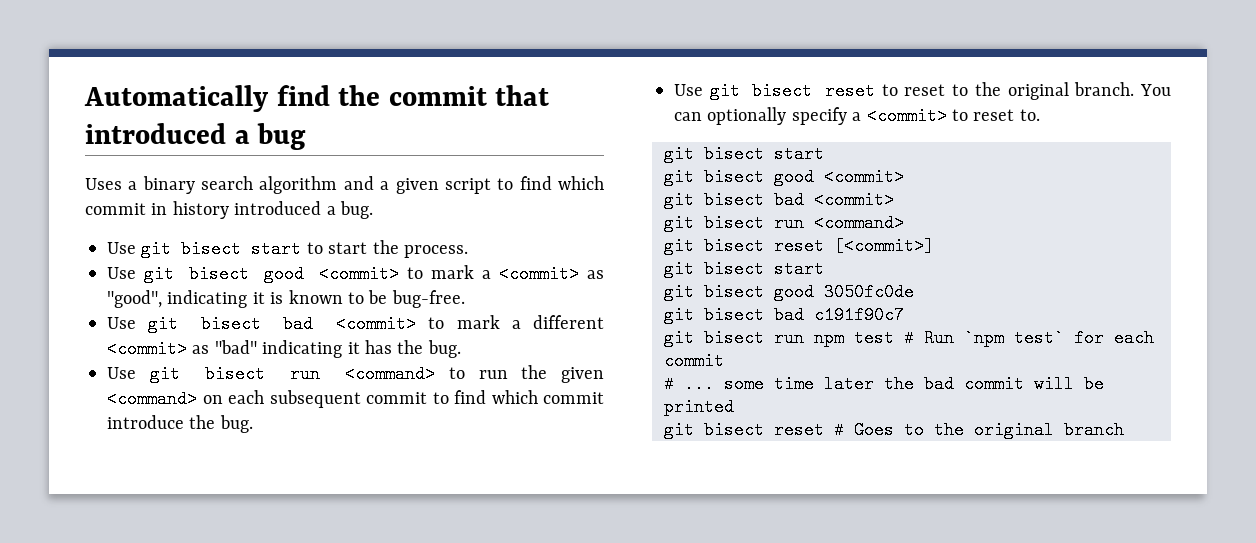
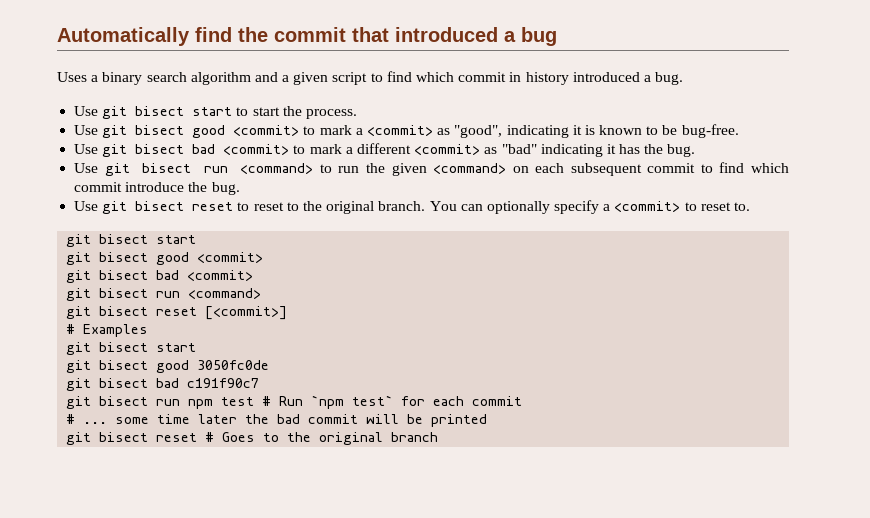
+ # Examples

